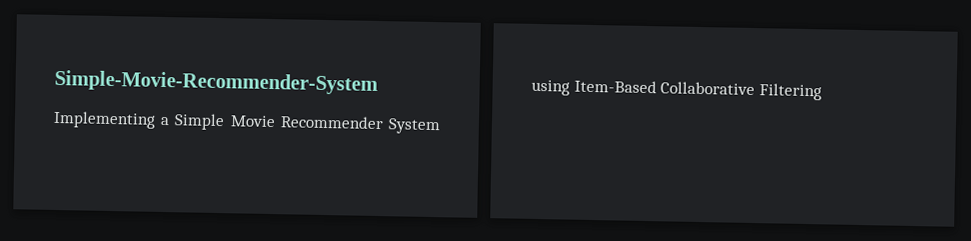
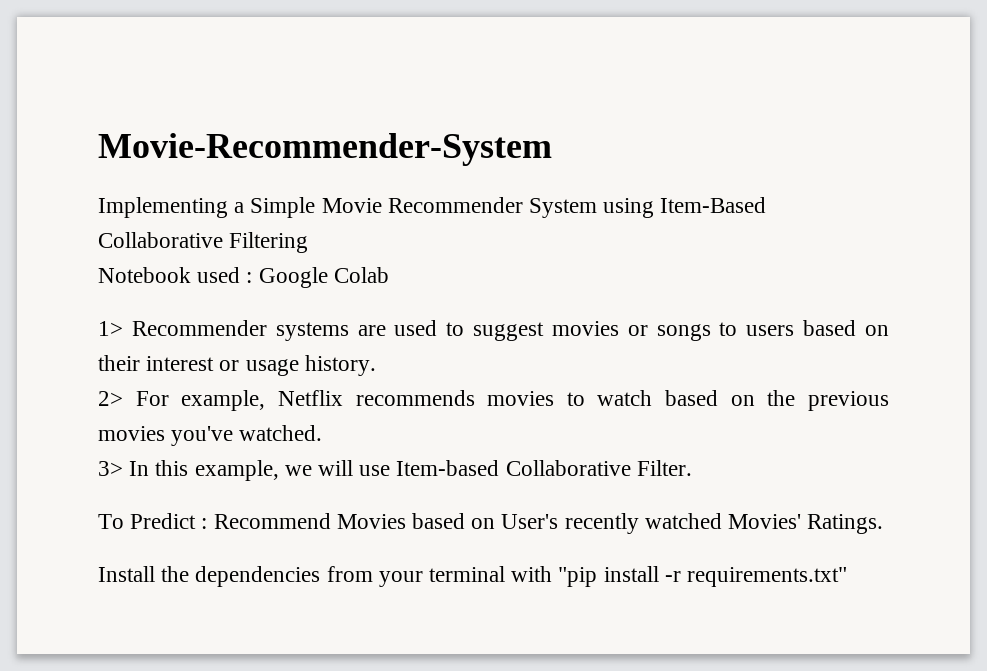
- Simple-Movie-Recommender-System
+ Movie-Recommender-System
+ Notebook used : Google Colab
+ 1> Recommender systems are used to suggest movies or songs to users based on their interest or usage history.
+ 2> For example, Netflix recommends movies to watch based on the previous movies you've watched.
+ 3> In this example, we will use Item-based Collaborative Filter.
+ To Predict : Recommend Movies based on User's recently watched Movies' Ratings.
+ Install the dependencies from your terminal with "pip install -r requirements.txt"

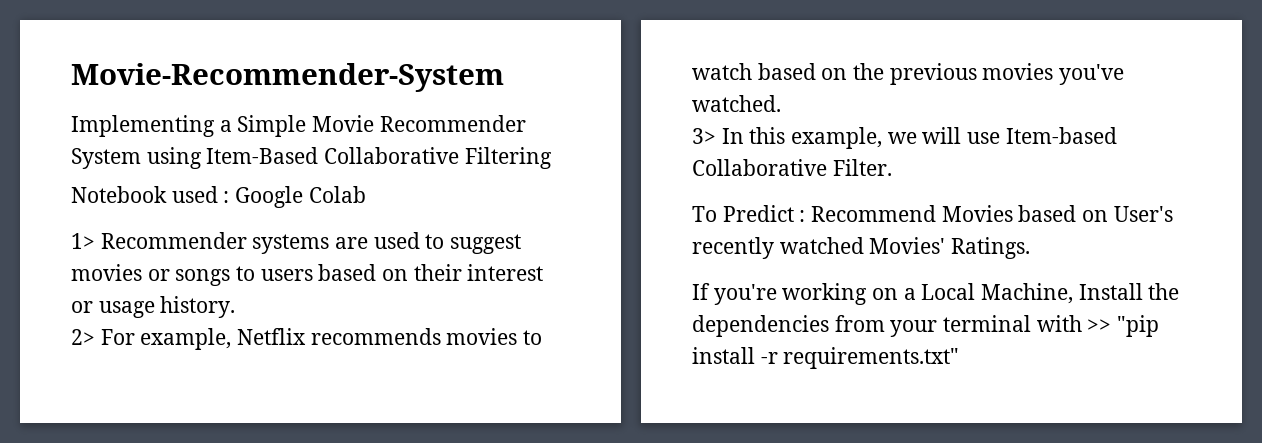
- Install the dependencies from your terminal with "pip install -r requirements.txt"
+ If you're working on a Local Machine, Install the dependencies from your terminal with >> "pip install -r requirements.txt"

